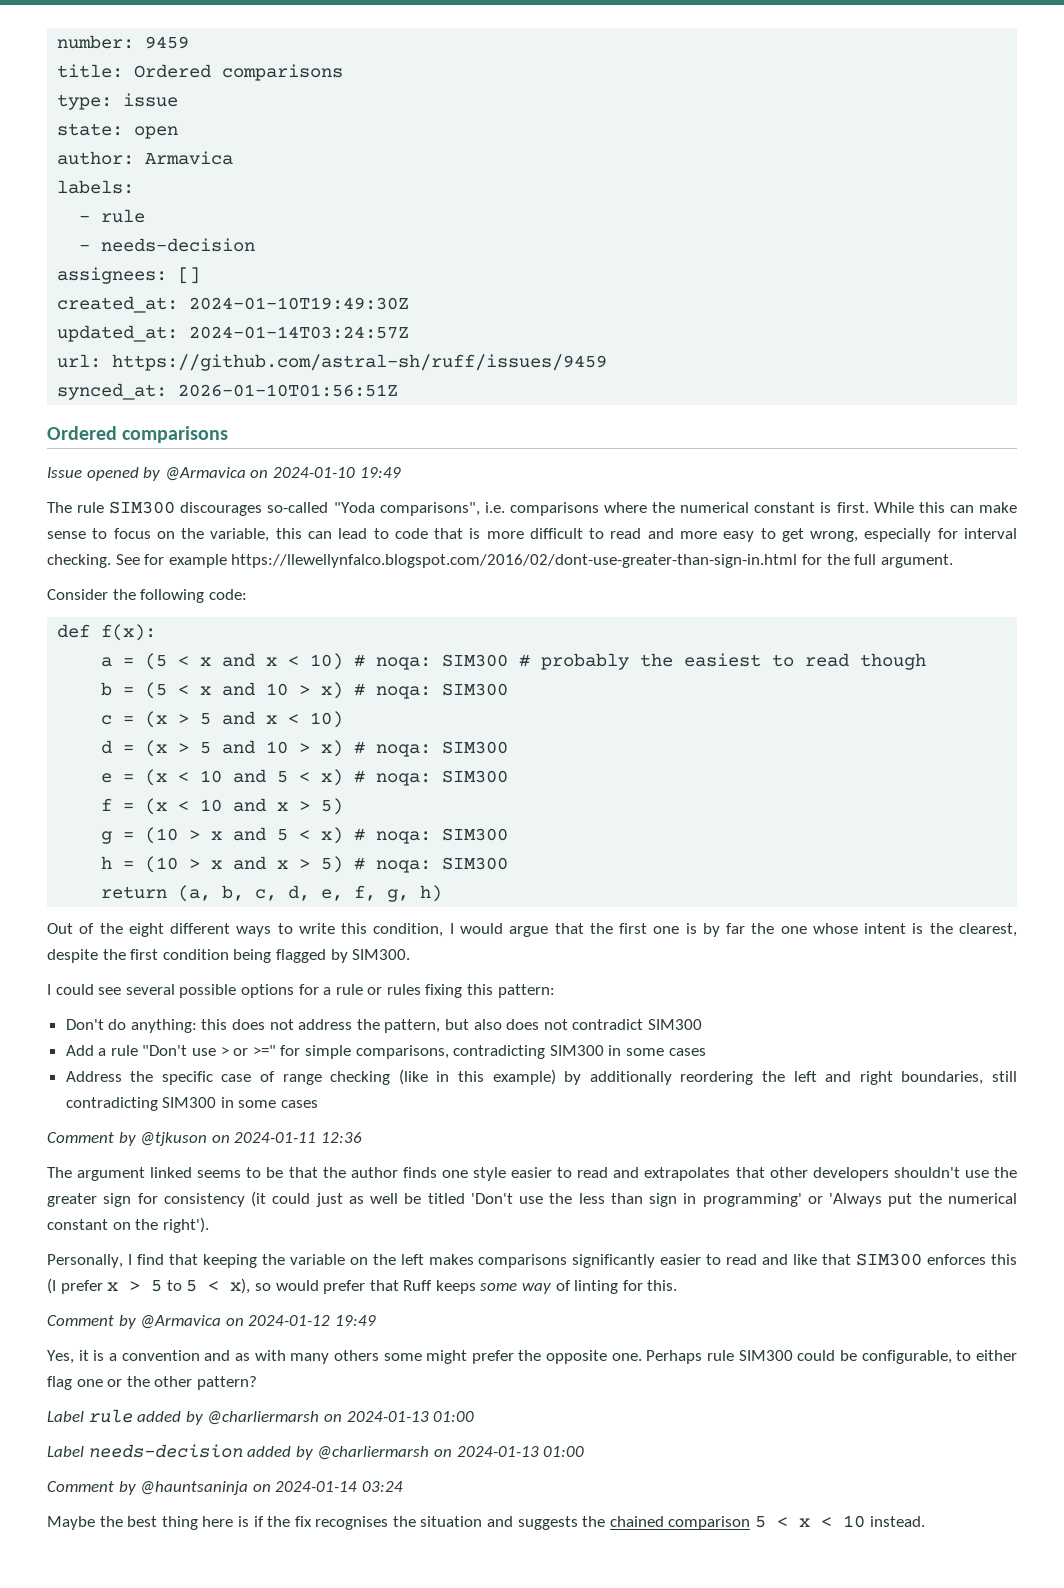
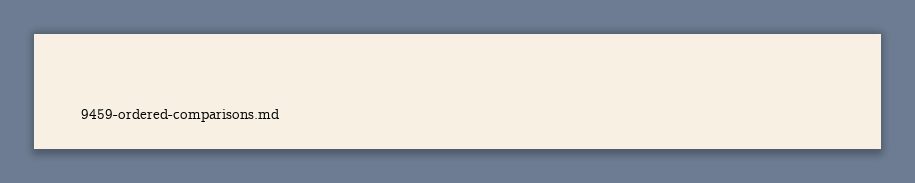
- number: 9459
- title: Ordered comparisons
- type: issue
- state: open
- author: Armavica
- labels:
- - rule
- - needs-decision
- assignees: []
- created_at: 2024-01-10T19:49:30Z
- updated_at: 2024-01-14T03:24:57Z
- url: https://github.com/astral-sh/ruff/issues/9459
- synced_at: 2026-01-10T01:56:51Z
- Ordered comparisons
- Issue opened by @Armavica on 2024-01-10 19:49
- The rule SIM300 discourages so-called "Yoda comparisons", i.e. comparisons where the numerical constant is first. While this can make sense to focus on the variable, this can lead to code that is more difficult to read and more easy to get wrong, especially for interval checking. See for example https://llewellynfalco.blogspot.com/2016/02/dont-use-greater-than-sign-in.html for the full argument.
- Consider the following code:
- def f(x):
- a = (5 < x and x < 10) # noqa: SIM300 # probably the easiest to read though
- b = (5 < x and 10 > x) # noqa: SIM300
- c = (x > 5 and x < 10)
- d = (x > 5 and 10 > x) # noqa: SIM300
- e = (x < 10 and 5 < x) # noqa: SIM300
- f = (x < 10 and x > 5)
- g = (10 > x and 5 < x) # noqa: SIM300
- h = (10 > x and x > 5) # noqa: SIM300
- return (a, b, c, d, e, f, g, h)
- Out of the eight different ways to write this condition, I would argue that the first one is by far the one whose intent is the clearest, despite the first condition being flagged by SIM300.
- I could see several possible options for a rule or rules fixing this pattern:
- Don't do anything: this does not address the pattern, but also does not contradict SIM300
- Add a rule "Don't use > or >=" for simple comparisons, contradicting SIM300 in some cases
- Address the specific case of range checking (like in this example) by additionally reordering the left and right boundaries, still contradicting SIM300 in some cases
- Comment by @tjkuson on 2024-01-11 12:36
- The argument linked seems to be that the author finds one style easier to read and extrapolates that other developers shouldn't use the greater sign for consistency (it could just as well be titled 'Don't use the less than sign in programming' or 'Always put the numerical constant on the right').
- Personally, I find that keeping the variable on the left makes comparisons significantly easier to read and like that SIM300 enforces this (I prefer x > 5 to 5 < x), so would prefer that Ruff keeps some way of linting for this.
- Comment by @Armavica on 2024-01-12 19:49
- Yes, it is a convention and as with many others some might prefer the opposite one. Perhaps rule SIM300 could be configurable, to either flag one or the other pattern?
- Label rule added by @charliermarsh on 2024-01-13 01:00
- Label needs-decision added by @charliermarsh on 2024-01-13 01:00
- Comment by @hauntsaninja on 2024-01-14 03:24
- Maybe the best thing here is if the fix recognises the situation and suggests the chained comparison 5 < x < 10 instead.
+ 9459-ordered-comparisons.md

